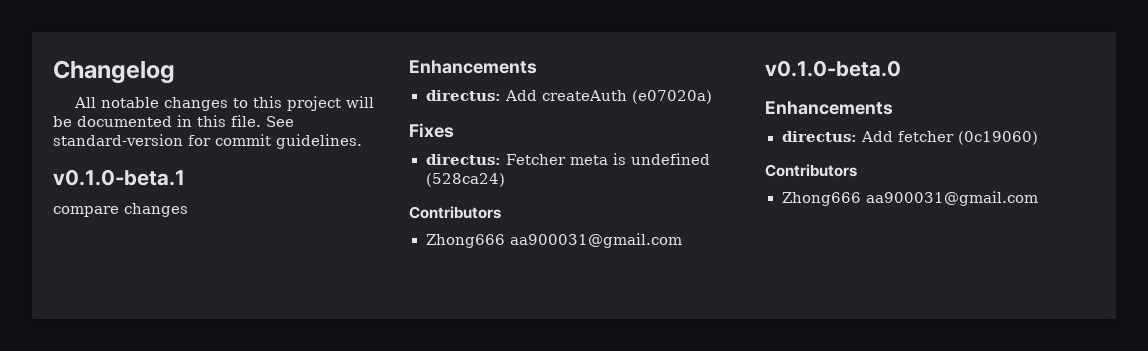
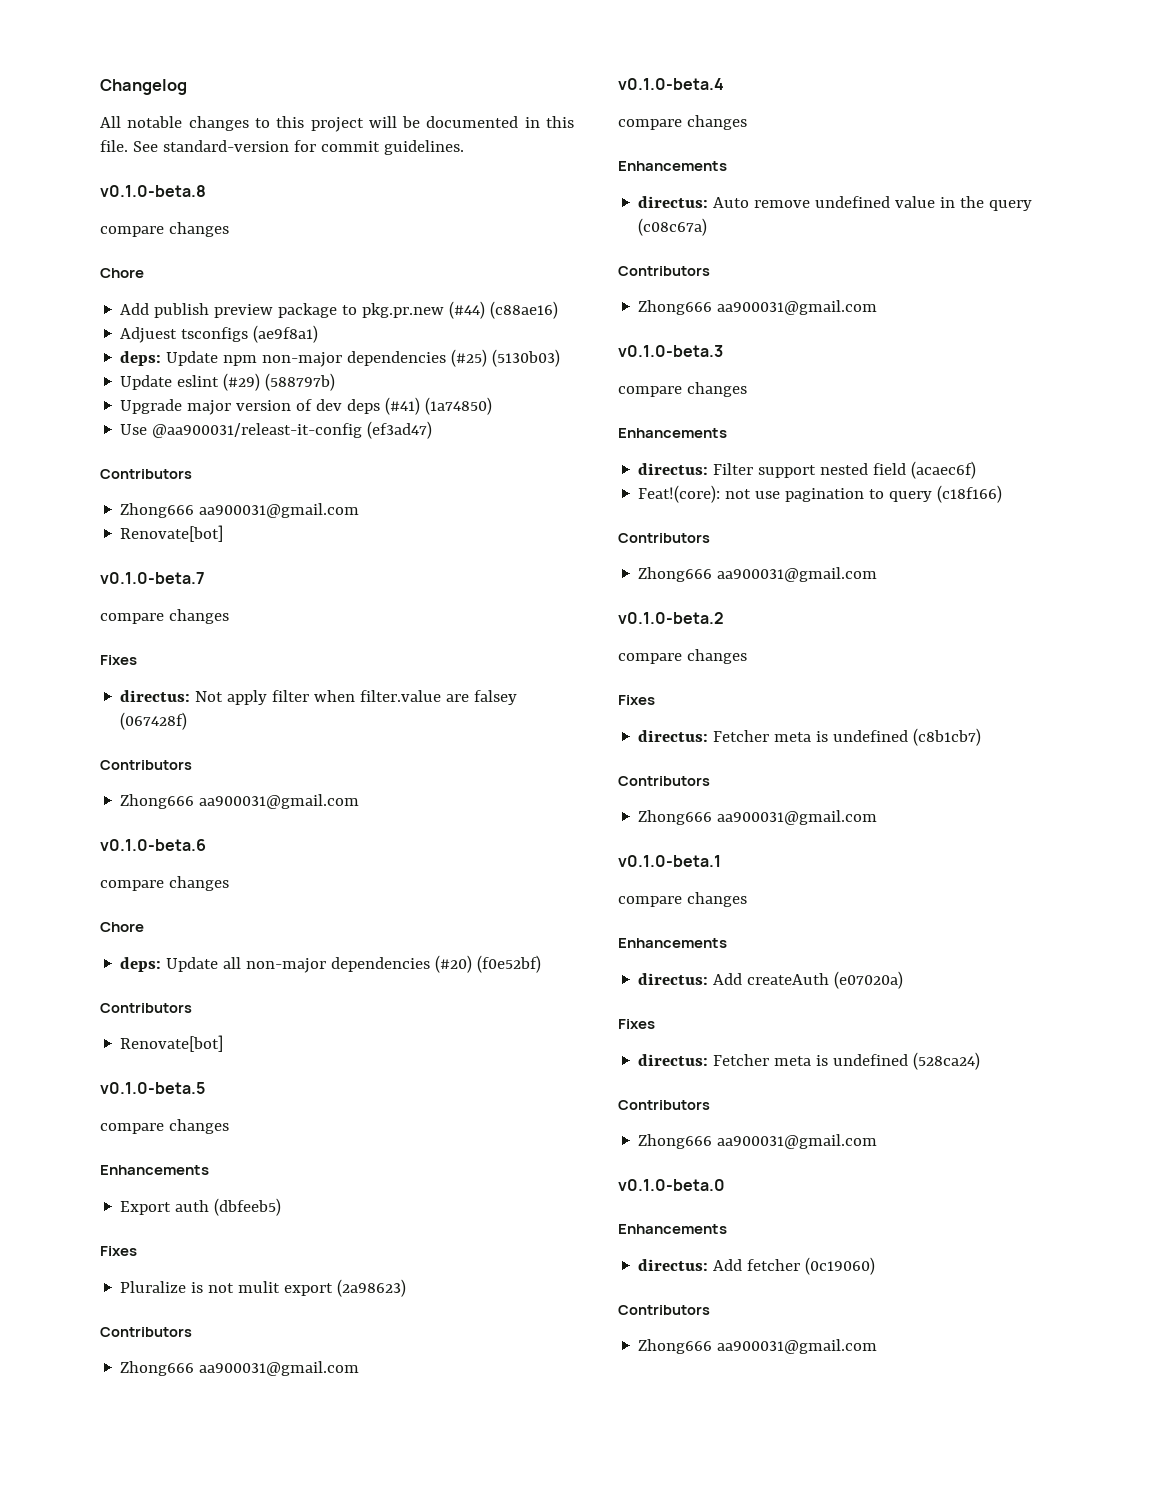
+ v0.1.0-beta.8
+ compare changes
+ Chore
+ Add publish preview package to pkg.pr.new (#44) (c88ae16)
+ Adjuest tsconfigs (ae9f8a1)
+ deps: Update npm non-major dependencies (#25) (5130b03)
+ Update eslint (#29) (588797b)
+ Upgrade major version of dev deps (#41) (1a74850)
+ Use @aa900031/releast-it-config (ef3ad47)
+ Contributors
+ Zhong666 aa900031@gmail.com
+ Renovate[bot]
+ v0.1.0-beta.7
+ compare changes
+ Fixes
+ directus: Not apply filter when filter.value are falsey (067428f)
+ Contributors
+ Zhong666 aa900031@gmail.com
+ v0.1.0-beta.6
+ compare changes
+ Chore
+ deps: Update all non-major dependencies (#20) (f0e52bf)
+ Contributors
+ Renovate[bot]
+ v0.1.0-beta.5
+ compare changes
+ Enhancements
+ Export auth (dbfeeb5)
+ Fixes
+ Pluralize is not mulit export (2a98623)
+ Contributors
+ Zhong666 aa900031@gmail.com
+ v0.1.0-beta.4
+ compare changes
+ Enhancements
+ directus: Auto remove undefined value in the query (c08c67a)
+ Contributors
+ Zhong666 aa900031@gmail.com
+ v0.1.0-beta.3
+ compare changes
+ Enhancements
+ directus: Filter support nested field (acaec6f)
+ Feat!(core): not use pagination to query (c18f166)
+ Contributors
+ Zhong666 aa900031@gmail.com
+ v0.1.0-beta.2
+ compare changes
+ Fixes
+ directus: Fetcher meta is undefined (c8b1cb7)
+ Contributors
+ Zhong666 aa900031@gmail.com

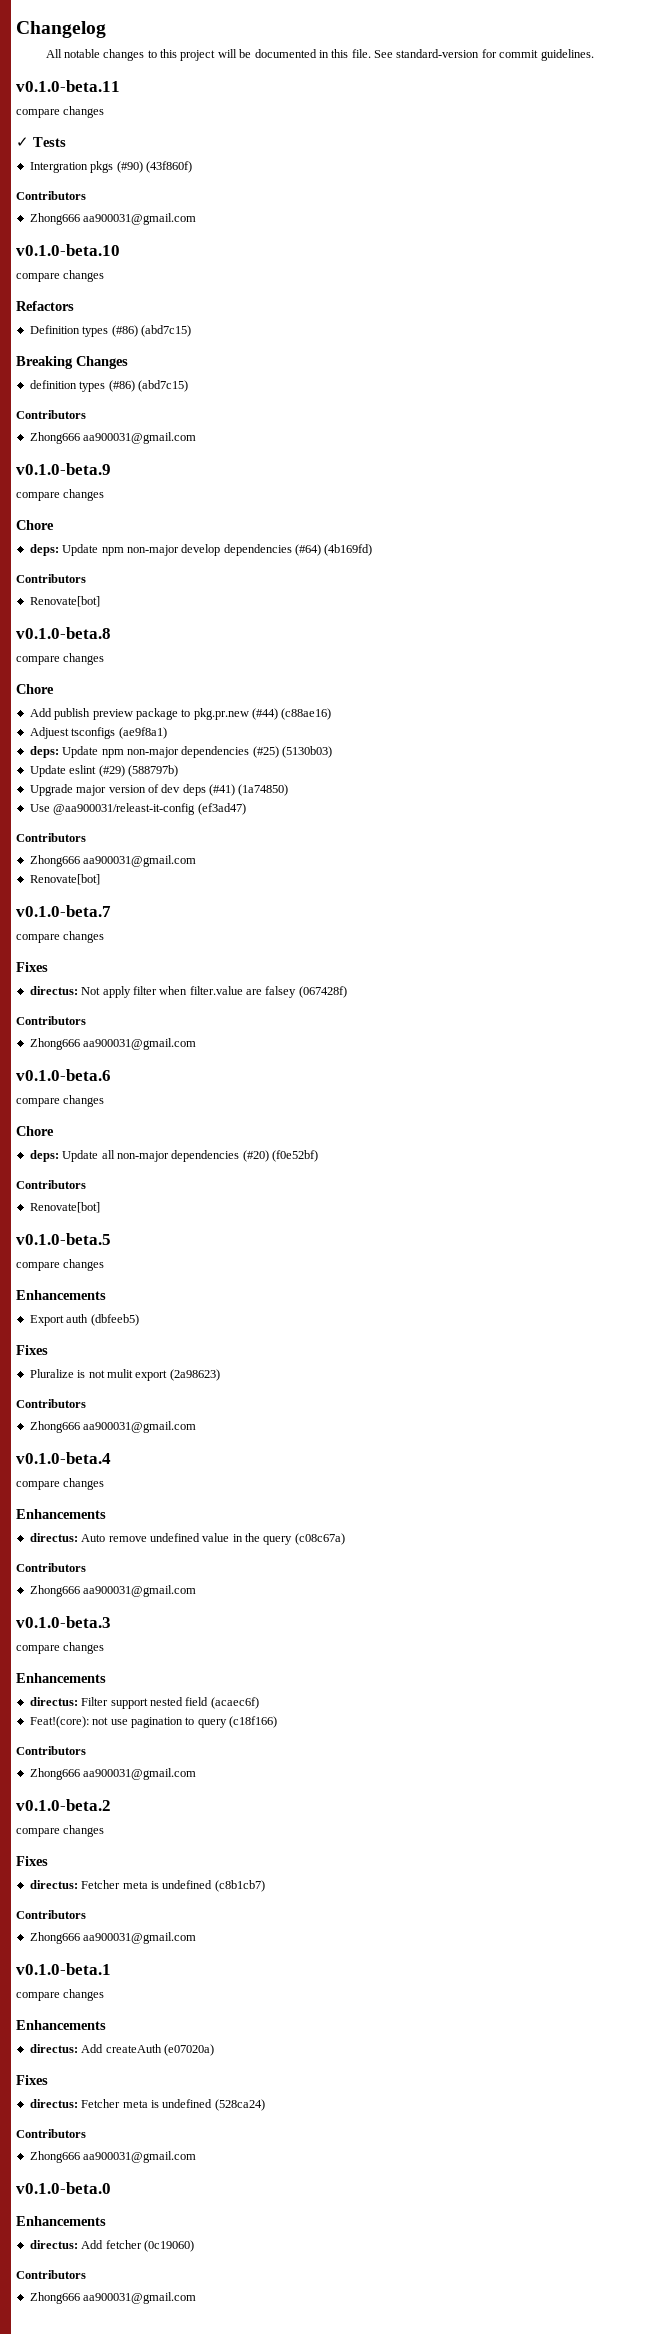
+ v0.1.0-beta.11
+ compare changes
+ ✓ Tests
+ Intergration pkgs (#90) (43f860f)
+ Contributors
+ Zhong666 aa900031@gmail.com
+ v0.1.0-beta.10
+ compare changes
+ Refactors
+ Definition types (#86) (abd7c15)
+ Breaking Changes
+ definition types (#86) (abd7c15)
+ Contributors
+ Zhong666 aa900031@gmail.com
+ v0.1.0-beta.9
+ compare changes
+ Chore
+ deps: Update npm non-major develop dependencies (#64) (4b169fd)
+ Contributors
+ Renovate[bot]

